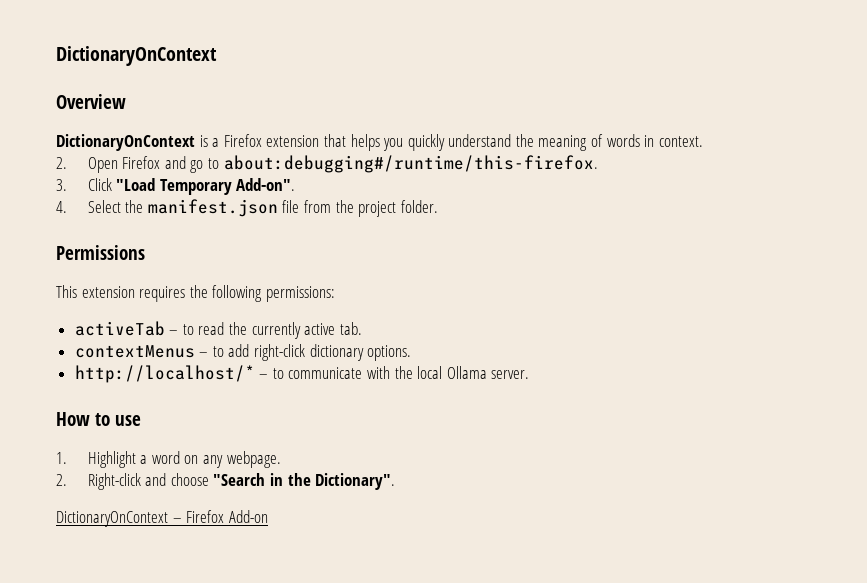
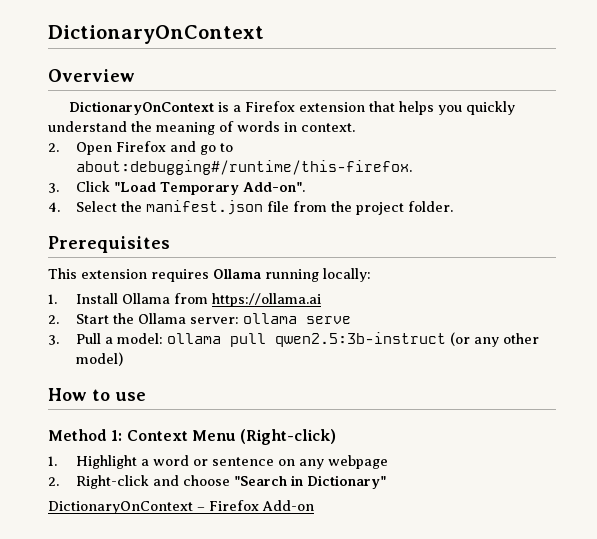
- Permissions
+ Prerequisites
- This extension requires the following permissions:
- activeTab – to read the currently active tab.
- contextMenus – to add right-click dictionary options.
- http://localhost/* – to communicate with the local Ollama server.
+ This extension requires Ollama running locally:
+ 1. Install Ollama from https://ollama.ai
+ 2. Start the Ollama server: ollama serve
+ 3. Pull a model: ollama pull qwen2.5:3b-instruct (or any other model)
  How to use
+ Method 1: Context Menu (Right-click)
- 1. Highlight a word on any webpage.
+ 1. Highlight a word or sentence on any webpage
- 2. Right-click and choose "Search in the Dictionary".
+ 2. Right-click and choose "Search in Dictionary"

